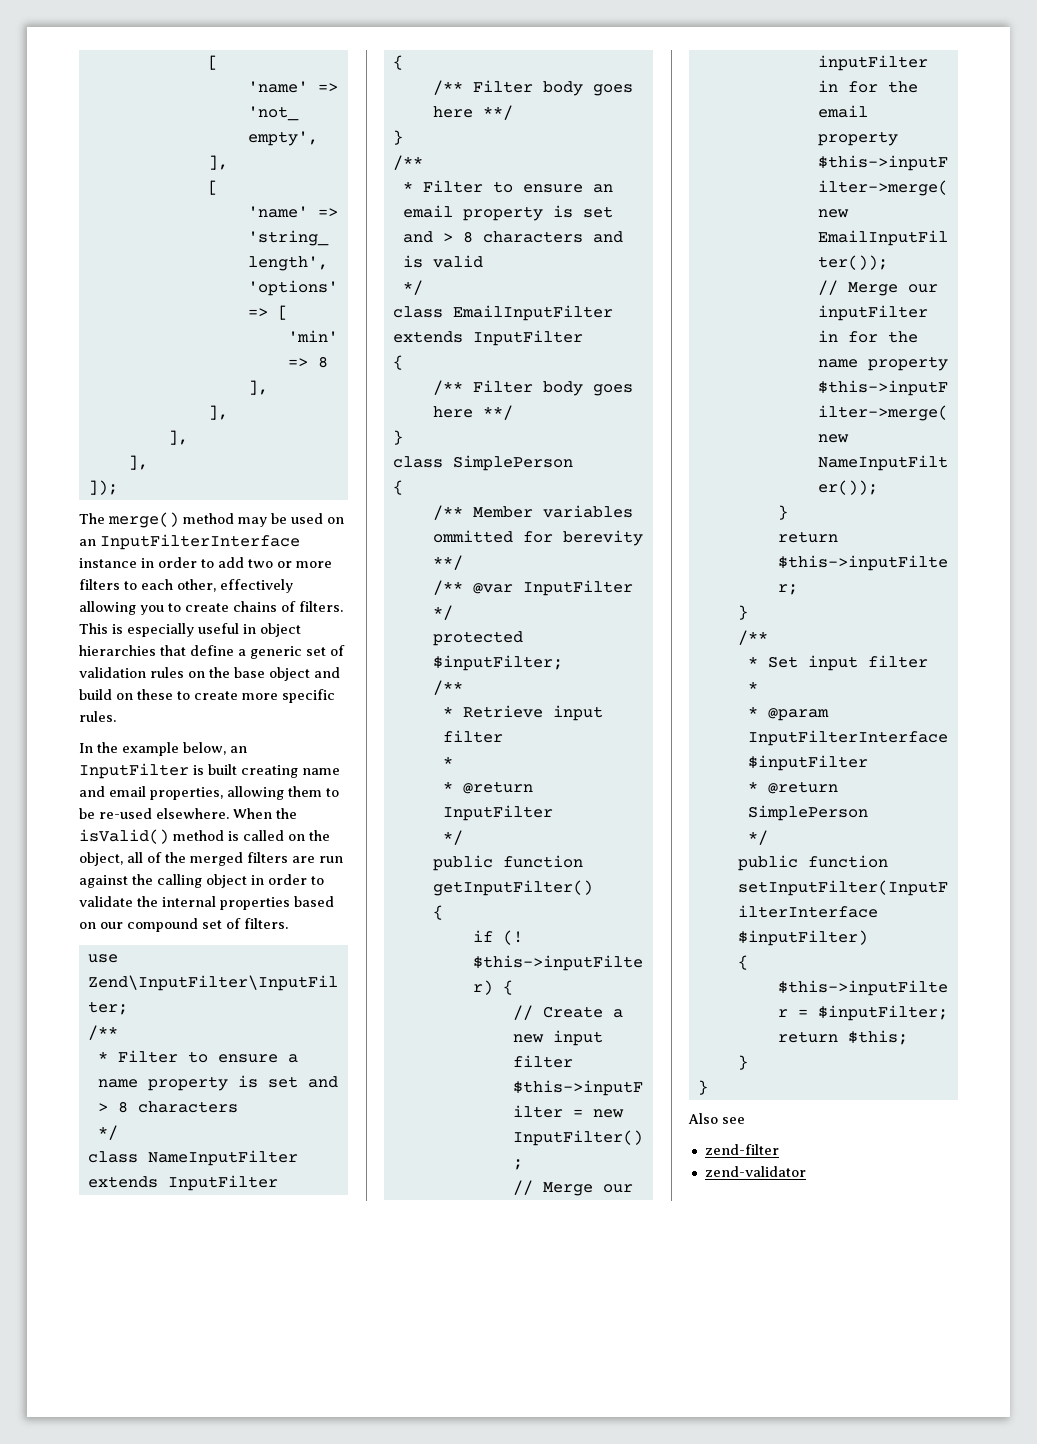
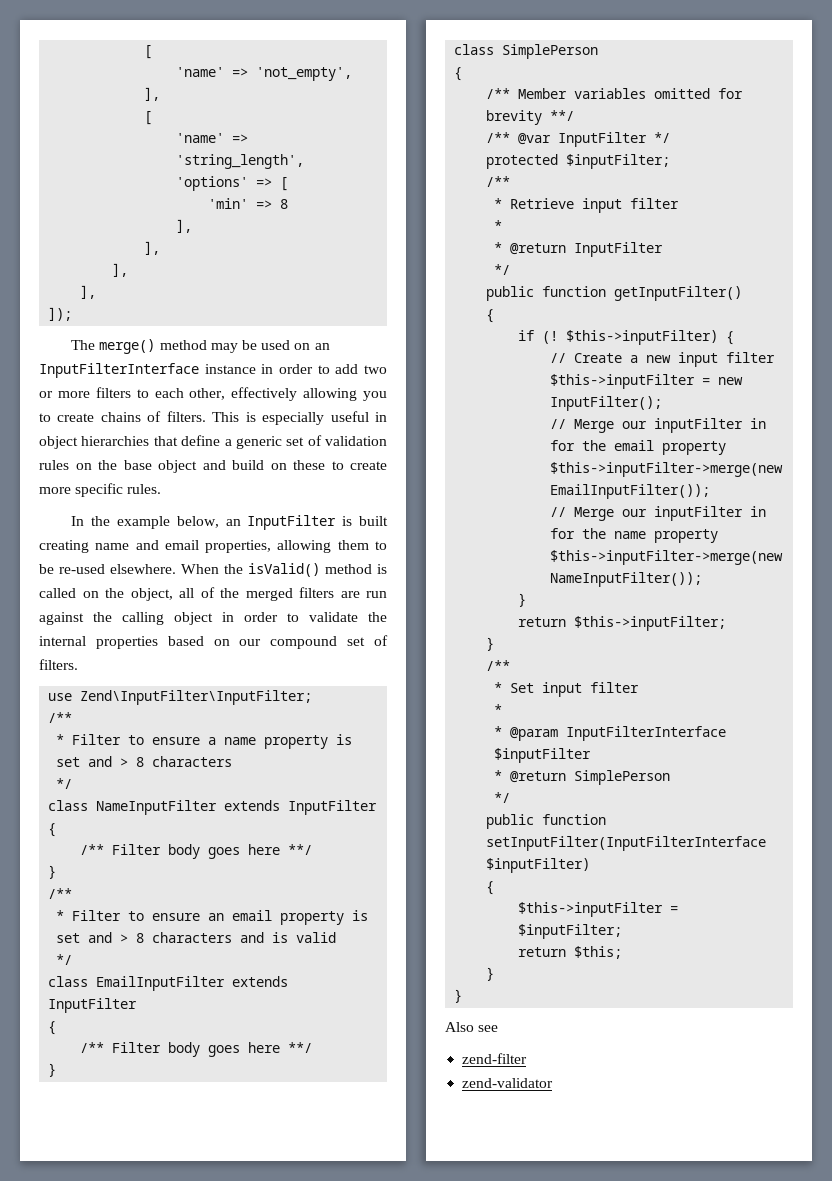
- /** Member variables ommitted for berevity **/
+ /** Member variables omitted for brevity **/

